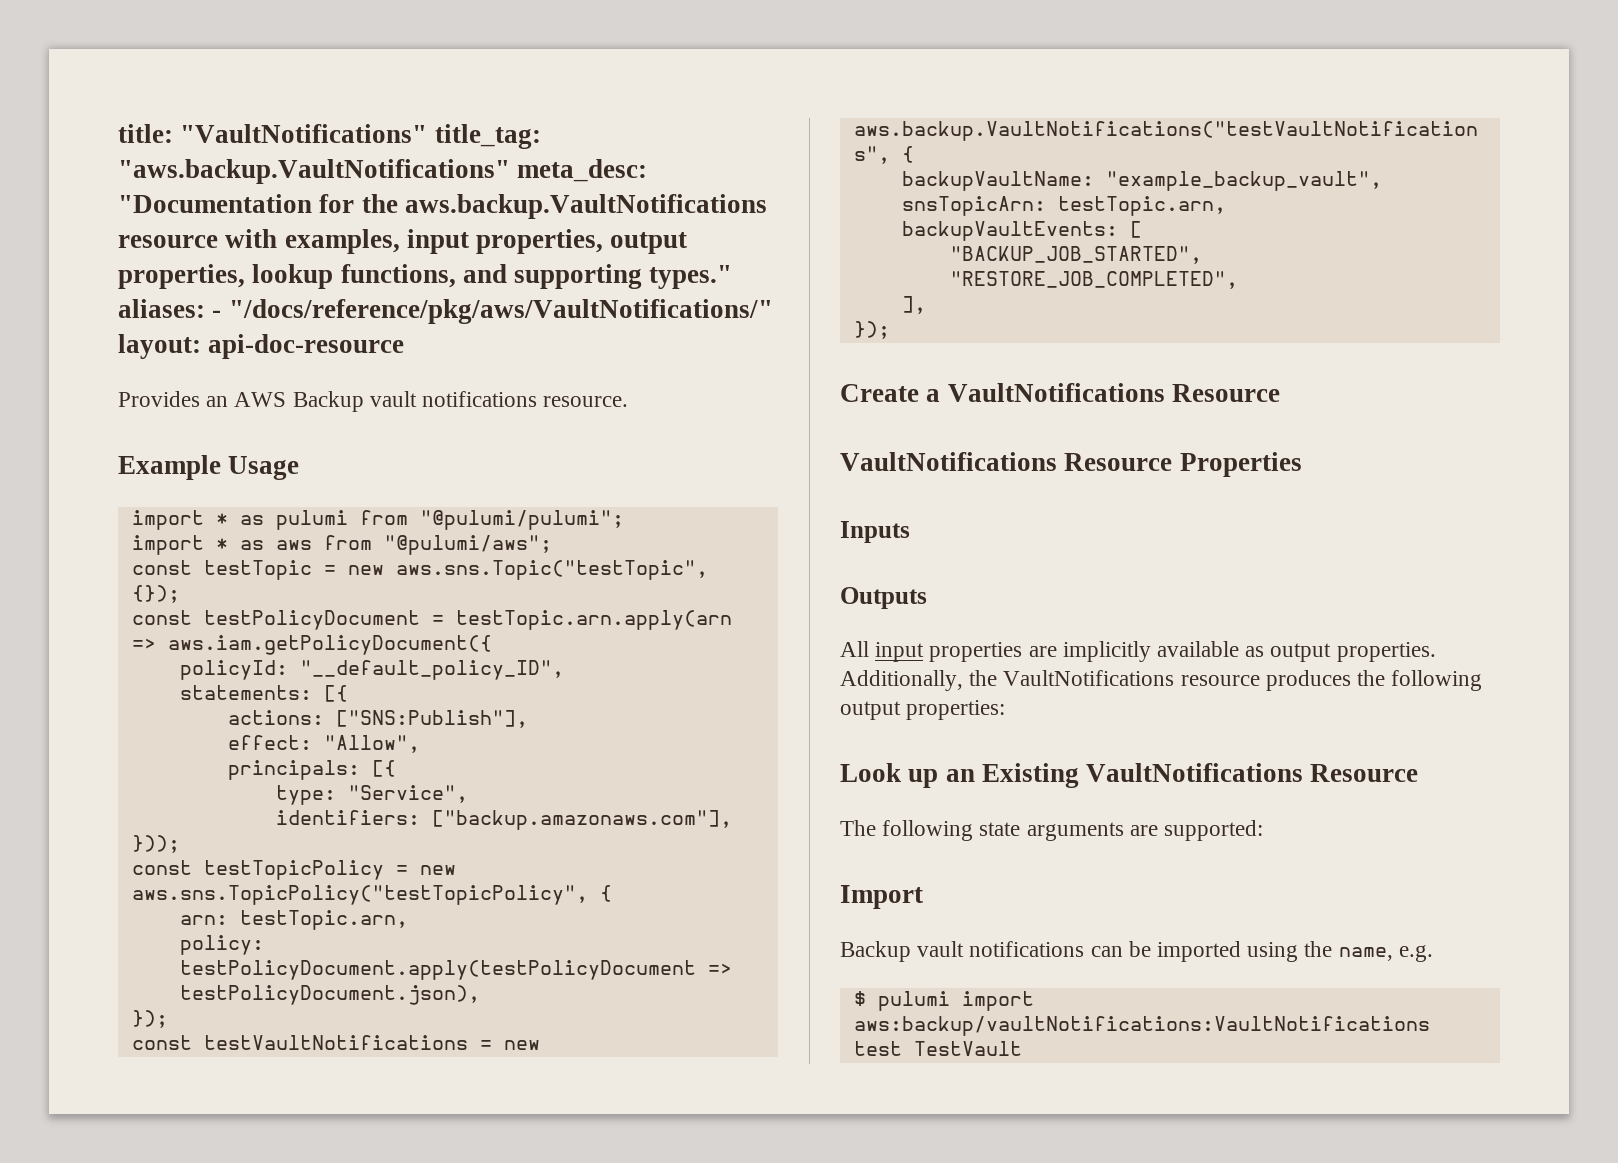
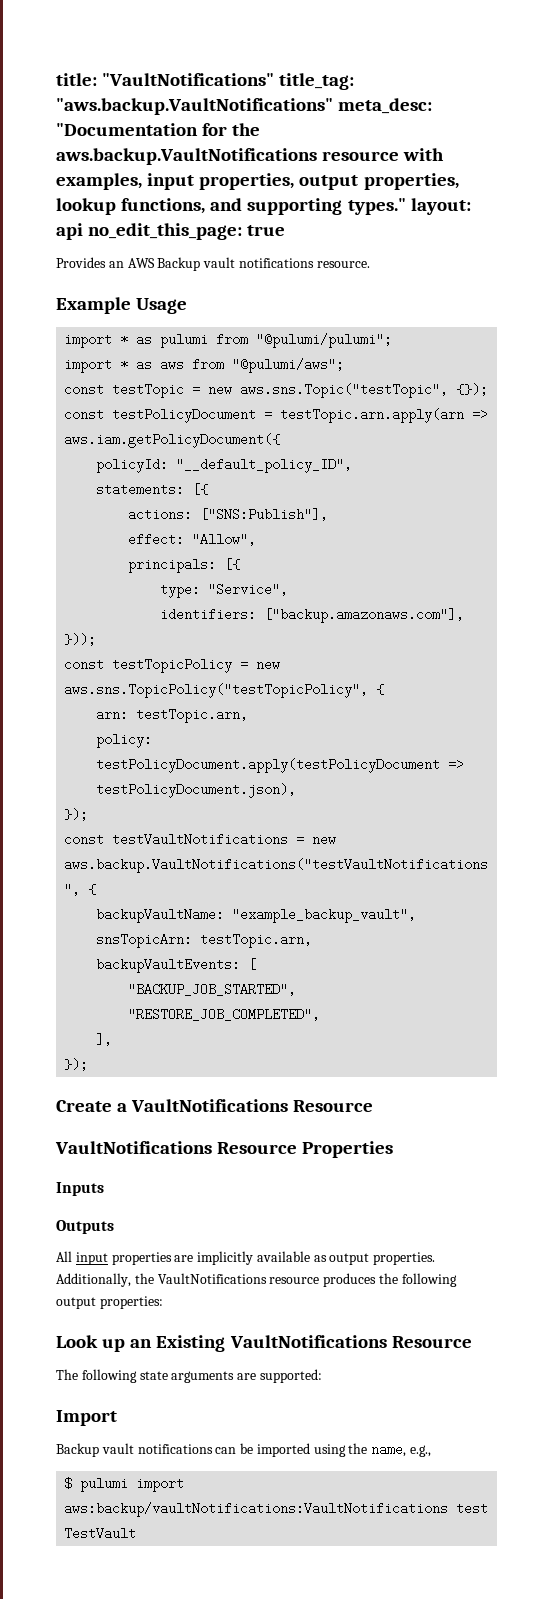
- title: "VaultNotifications" title_tag: "aws.backup.VaultNotifications" meta_desc: "Documentation for the aws.backup.VaultNotifications resource with examples, input properties, output properties, lookup functions, and supporting types." aliases: - "/docs/reference/pkg/aws/VaultNotifications/" layout: api-doc-resource
+ title: "VaultNotifications" title_tag: "aws.backup.VaultNotifications" meta_desc: "Documentation for the aws.backup.VaultNotifications resource with examples, input properties, output properties, lookup functions, and supporting types." layout: api no_edit_this_page: true
- Backup vault notifications can be imported using the name, e.g.
+ Backup vault notifications can be imported using the name, e.g.,

